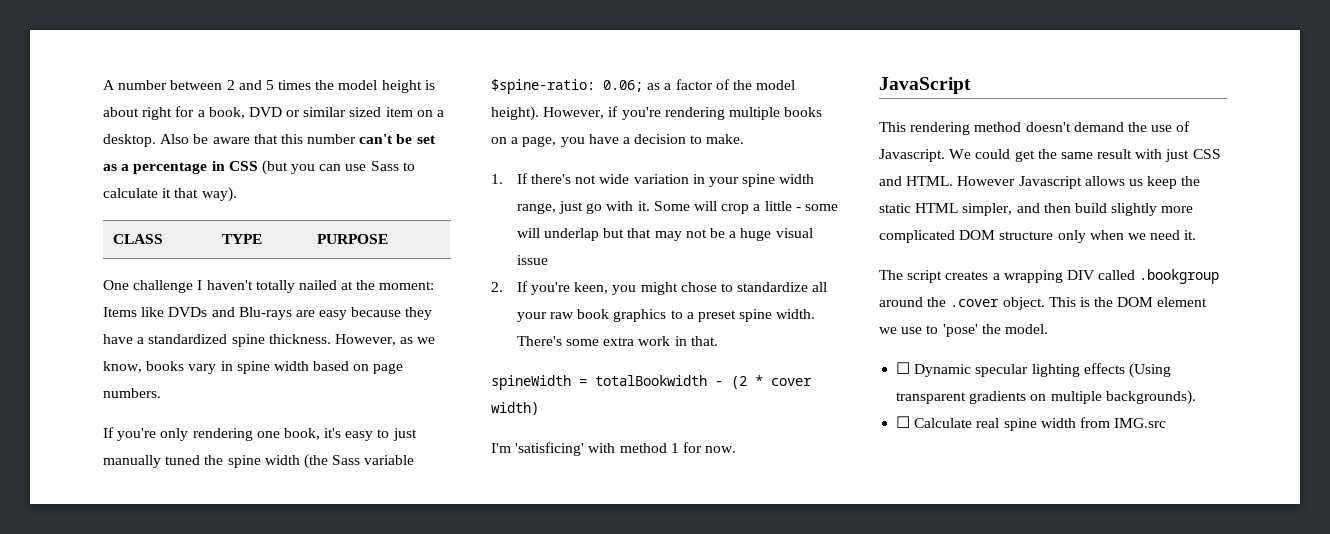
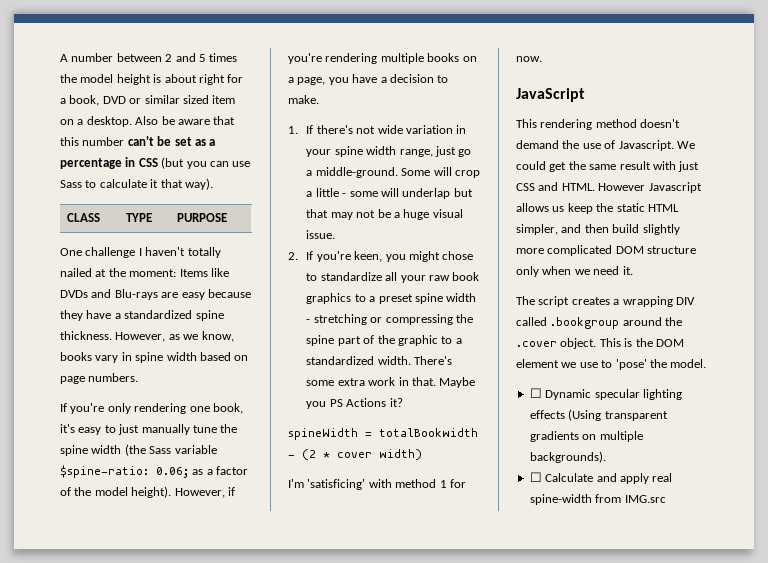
- If you're only rendering one book, it's easy to just manually tuned the spine width (the Sass variable $spine-ratio: 0.06; as a factor of the model height).
+ If you're only rendering one book, it's easy to just manually tune the spine width (the Sass variable $spine-ratio: 0.06; as a factor of the model height).
- 1. If there's not wide variation in your spine width range, just go with it.
+ 1. If there's not wide variation in your spine width range, just go a middle-ground.
- Some will crop a little - some will underlap but that may not be a huge visual issue
+ Some will crop a little - some will underlap but that may not be a huge visual issue.
- 2. If you're keen, you might chose to standardize all your raw book graphics to a preset spine width.
+ 2. If you're keen, you might chose to standardize all your raw book graphics to a preset spine width - stretching or compressing the spine part of the graphic to a standardized width.
+ Maybe you PS Actions it?
- ☐ Calculate real spine width from IMG.src
+ ☐ Calculate and apply real spine-width from IMG.src

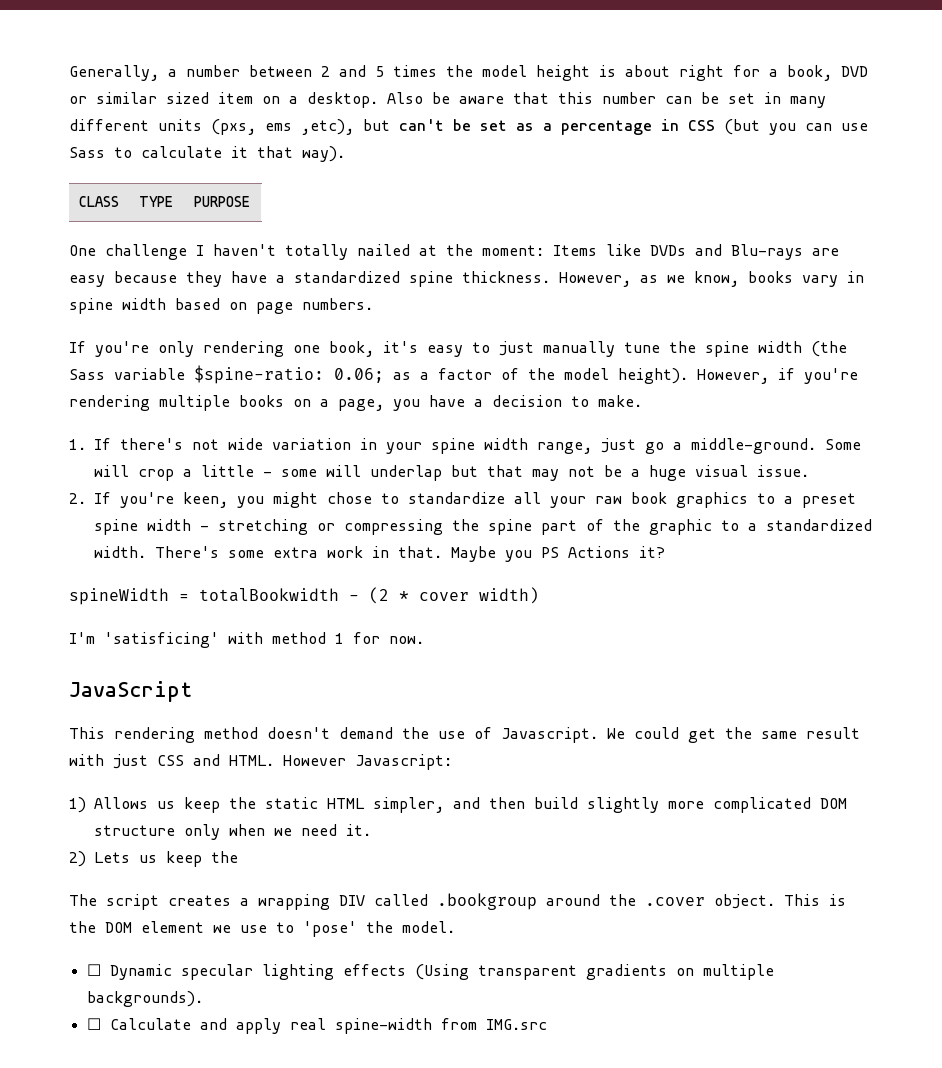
- A number between 2 and 5 times the model height is about right for a book, DVD or similar sized item on a desktop.
+ Generally, a number between 2 and 5 times the model height is about right for a book, DVD or similar sized item on a desktop.
- Also be aware that this number can't be set as a percentage in CSS (but you can use Sass to calculate it that way).
+ Also be aware that this number can be set in many different units (pxs, ems ,etc), but can't be set as a percentage in CSS (but you can use Sass to calculate it that way).
- However Javascript allows us keep the static HTML simpler, and then build slightly more complicated DOM structure only when we need it.
+ However Javascript:
+ 1) Allows us keep the static HTML simpler, and then build slightly more complicated DOM structure only when we need it.
+ 2) Lets us keep the

